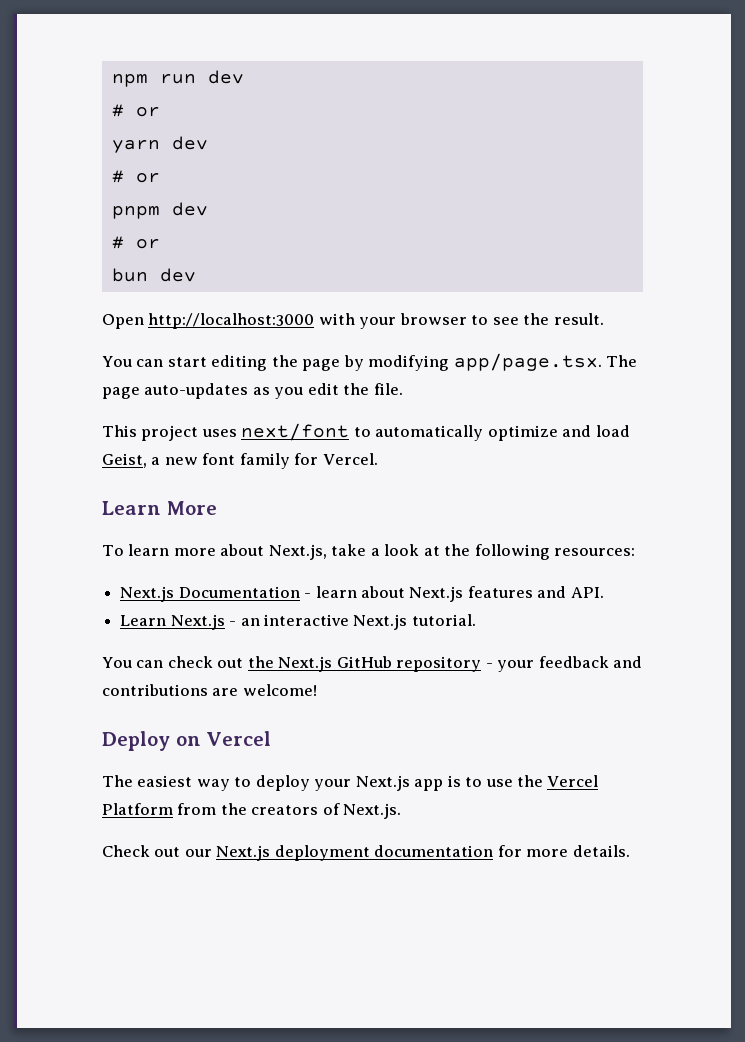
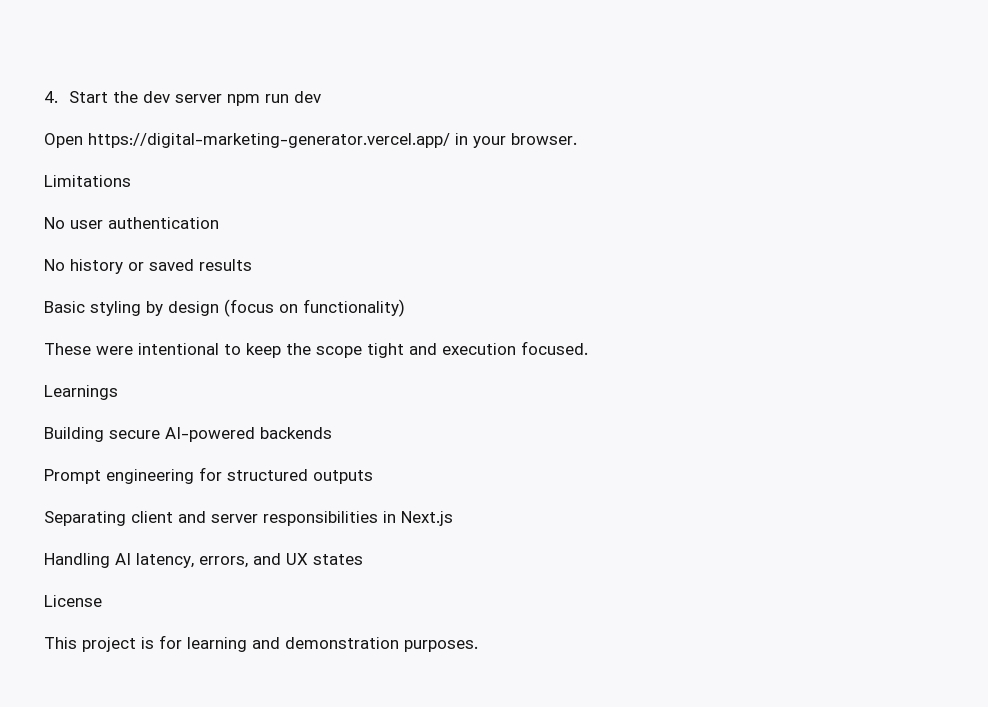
- npm run dev
- # or
- yarn dev
- # or
- pnpm dev
- # or
- bun dev
- Open http://localhost:3000 with your browser to see the result.
- You can start editing the page by modifying app/page.tsx. The page auto-updates as you edit the file.
- This project uses next/font to automatically optimize and load Geist, a new font family for Vercel.
- Learn More
- To learn more about Next.js, take a look at the following resources:
- Next.js Documentation - learn about Next.js features and API.
- Learn Next.js - an interactive Next.js tutorial.
- You can check out the Next.js GitHub repository - your feedback and contributions are welcome!
- Deploy on Vercel
- The easiest way to deploy your Next.js app is to use the Vercel Platform from the creators of Next.js.
- Check out our Next.js deployment documentation for more details.
+ 4. Start the dev server npm run dev
+ Open https://digital-marketing-generator.vercel.app/ in your browser.
+ Limitations
+ No user authentication
+ No history or saved results
+ Basic styling by design (focus on functionality)
+ These were intentional to keep the scope tight and execution focused.
+ Learnings
+ Building secure AI-powered backends
+ Prompt engineering for structured outputs
+ Separating client and server responsibilities in Next.js
+ Handling AI latency, errors, and UX states
+ License
+ This project is for learning and demonstration purposes.

